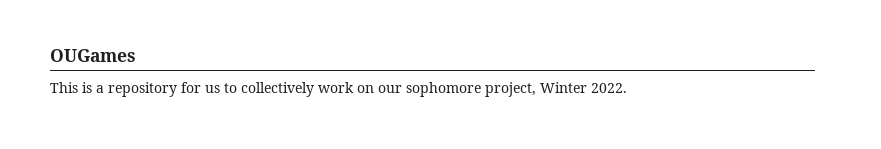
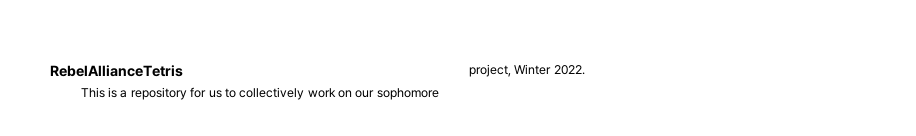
- OUGames
+ RebelAllianceTetris

